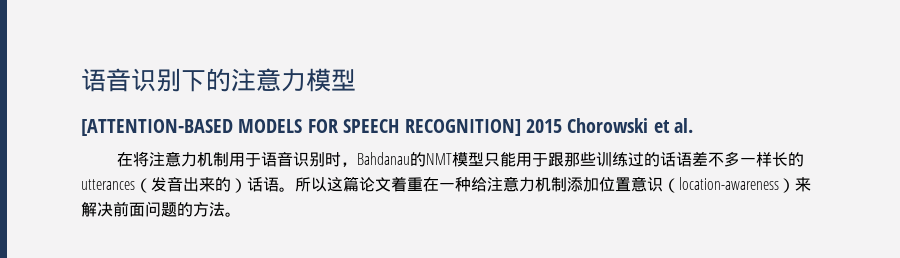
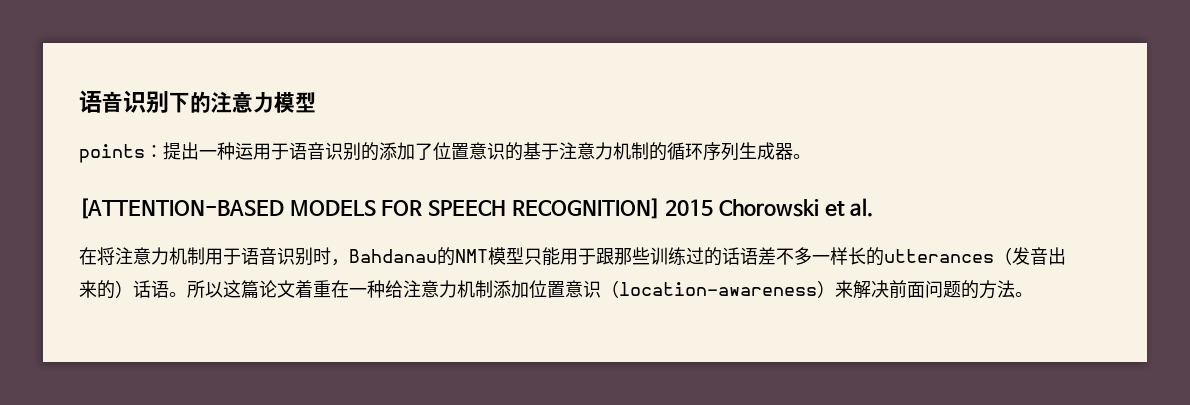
+ points：提出一种运用于语音识别的添加了位置意识的基于注意力机制的循环序列生成器。

